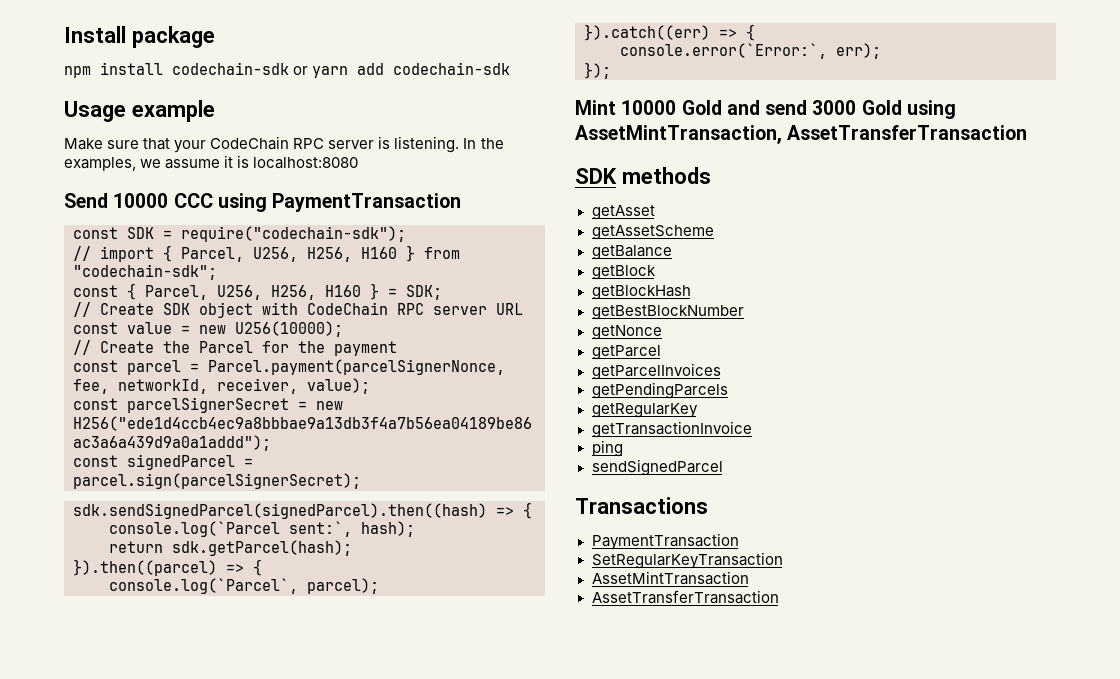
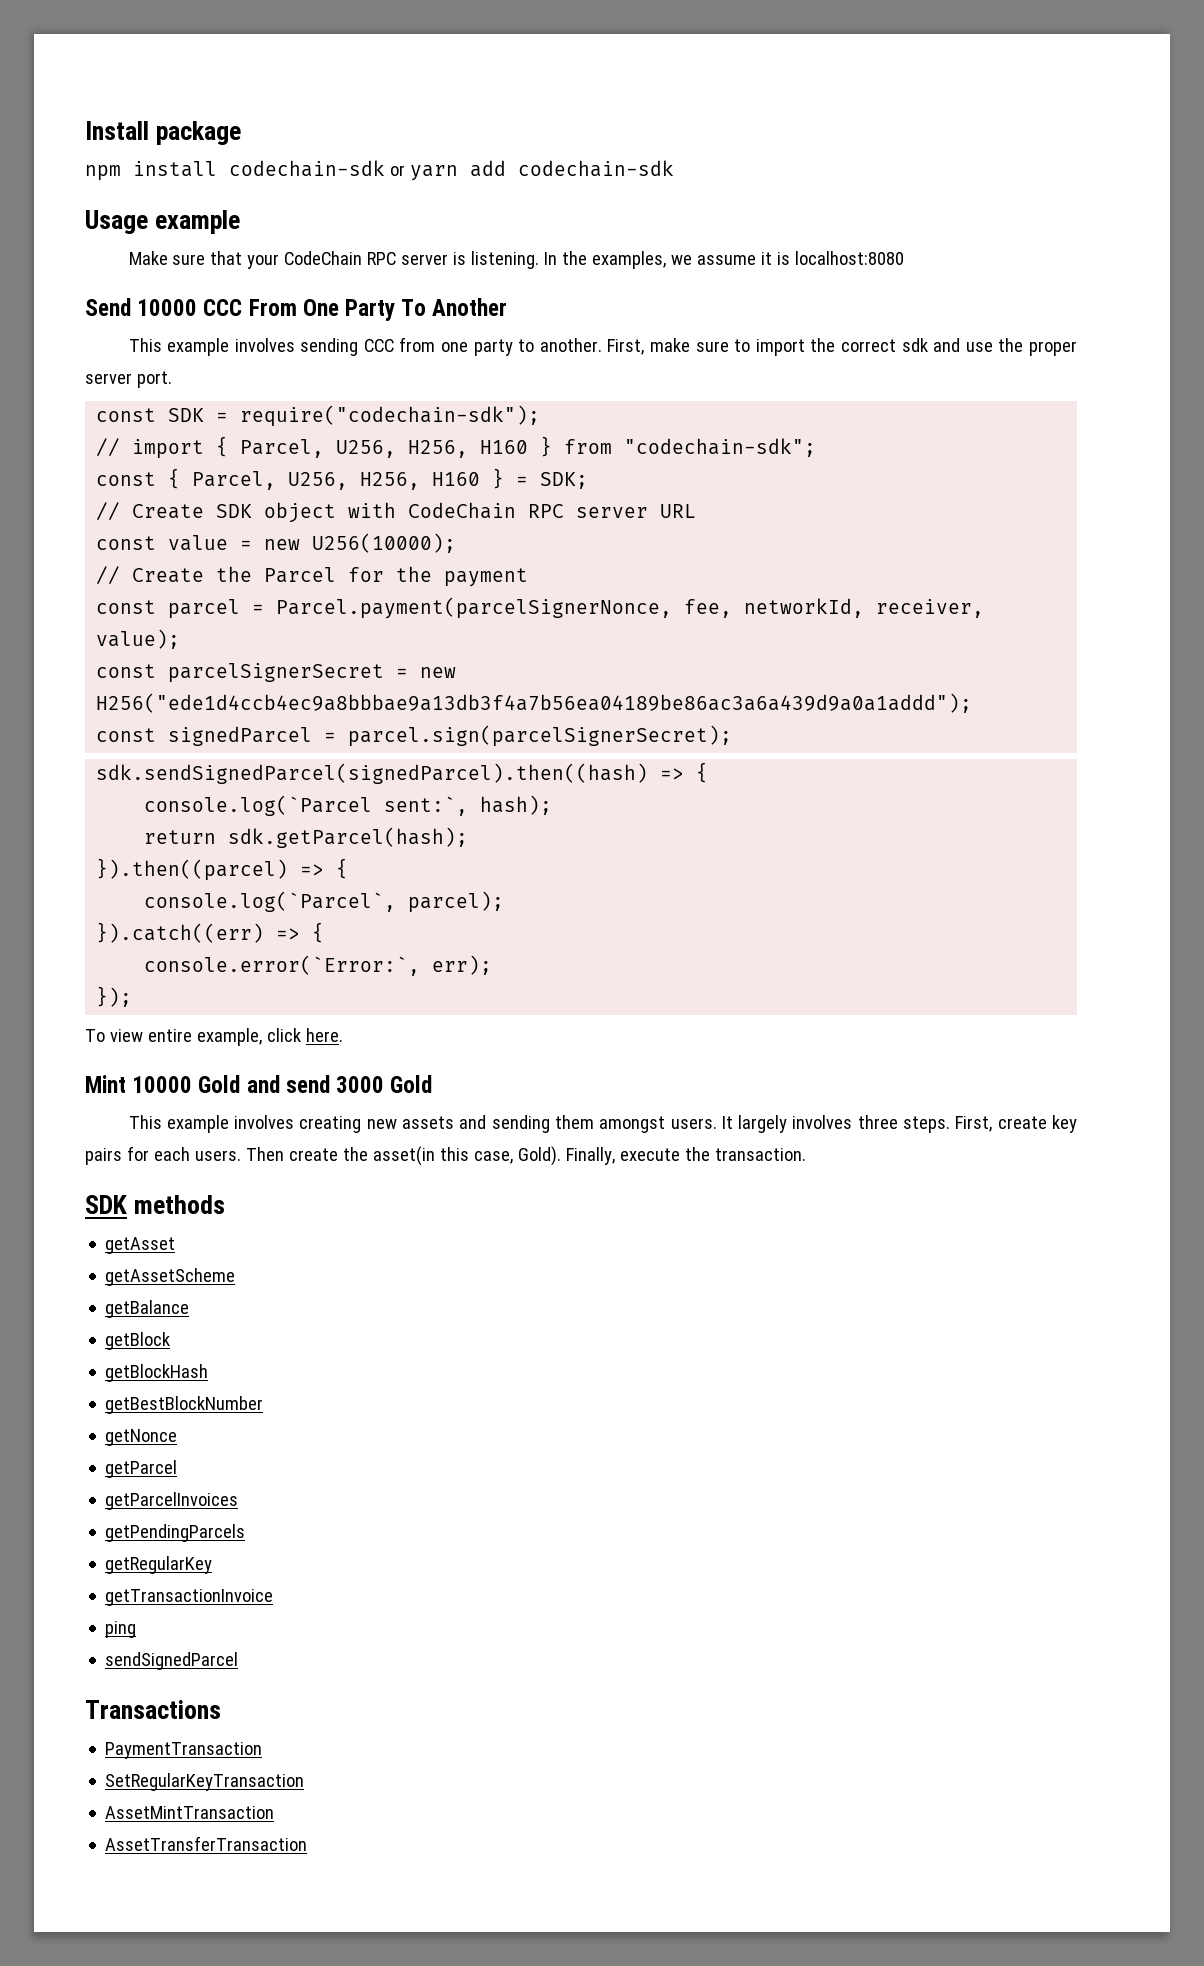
- Send 10000 CCC using PaymentTransaction
+ Send 10000 CCC From One Party To Another
+ This example involves sending CCC from one party to another. First, make sure to import the correct sdk and use the proper server port.
+ To view entire example, click here.
- Mint 10000 Gold and send 3000 Gold using AssetMintTransaction, AssetTransferTransaction
+ Mint 10000 Gold and send 3000 Gold
+ This example involves creating new assets and sending them amongst users. It largely involves three steps. First, create key pairs for each users. Then create the asset(in this case, Gold). Finally, execute the transaction.

